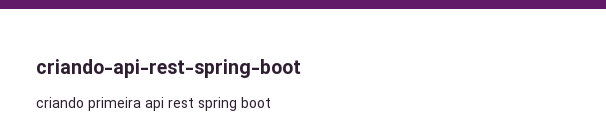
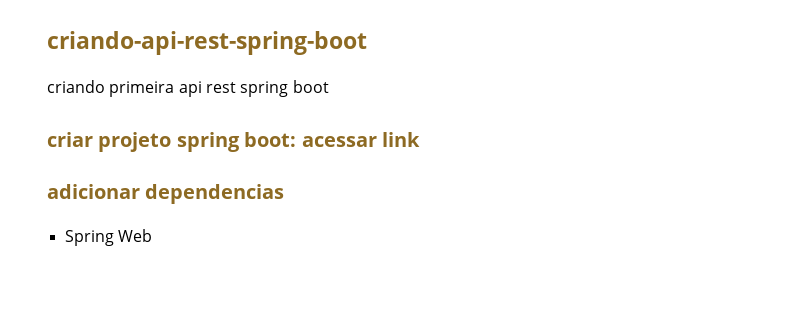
+ criar projeto spring boot: acessar link
+ adicionar dependencias
+ Spring Web

